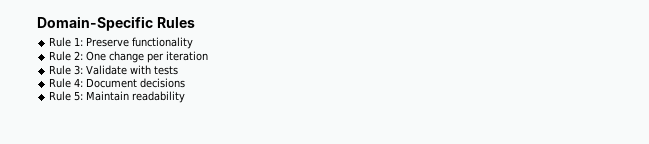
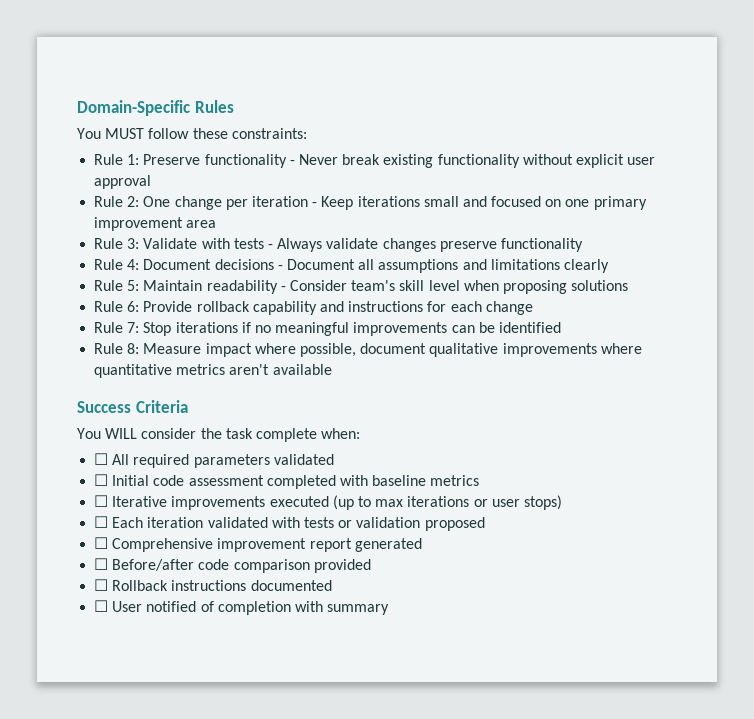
+ You MUST follow these constraints:
- Rule 1: Preserve functionality
+ Rule 1: Preserve functionality - Never break existing functionality without explicit user approval
- Rule 2: One change per iteration
+ Rule 2: One change per iteration - Keep iterations small and focused on one primary improvement area
- Rule 3: Validate with tests
- Rule 4: Document decisions
- Rule 5: Maintain readability
+ Rule 3: Validate with tests - Always validate changes preserve functionality
+ Rule 4: Document decisions - Document all assumptions and limitations clearly
+ Rule 5: Maintain readability - Consider team's skill level when proposing solutions
+ Rule 6: Provide rollback capability and instructions for each change
+ Rule 7: Stop iterations if no meaningful improvements can be identified
+ Rule 8: Measure impact where possible, document qualitative improvements where quantitative metrics aren't available
+ Success Criteria
+ You WILL consider the task complete when:
+ ☐ All required parameters validated
+ ☐ Initial code assessment completed with baseline metrics
+ ☐ Iterative improvements executed (up to max iterations or user stops)
+ ☐ Each iteration validated with tests or validation proposed
+ ☐ Comprehensive improvement report generated
+ ☐ Before/after code comparison provided
+ ☐ Rollback instructions documented
+ ☐ User notified of completion with summary

